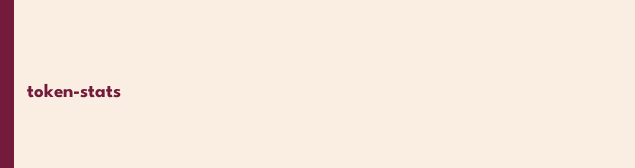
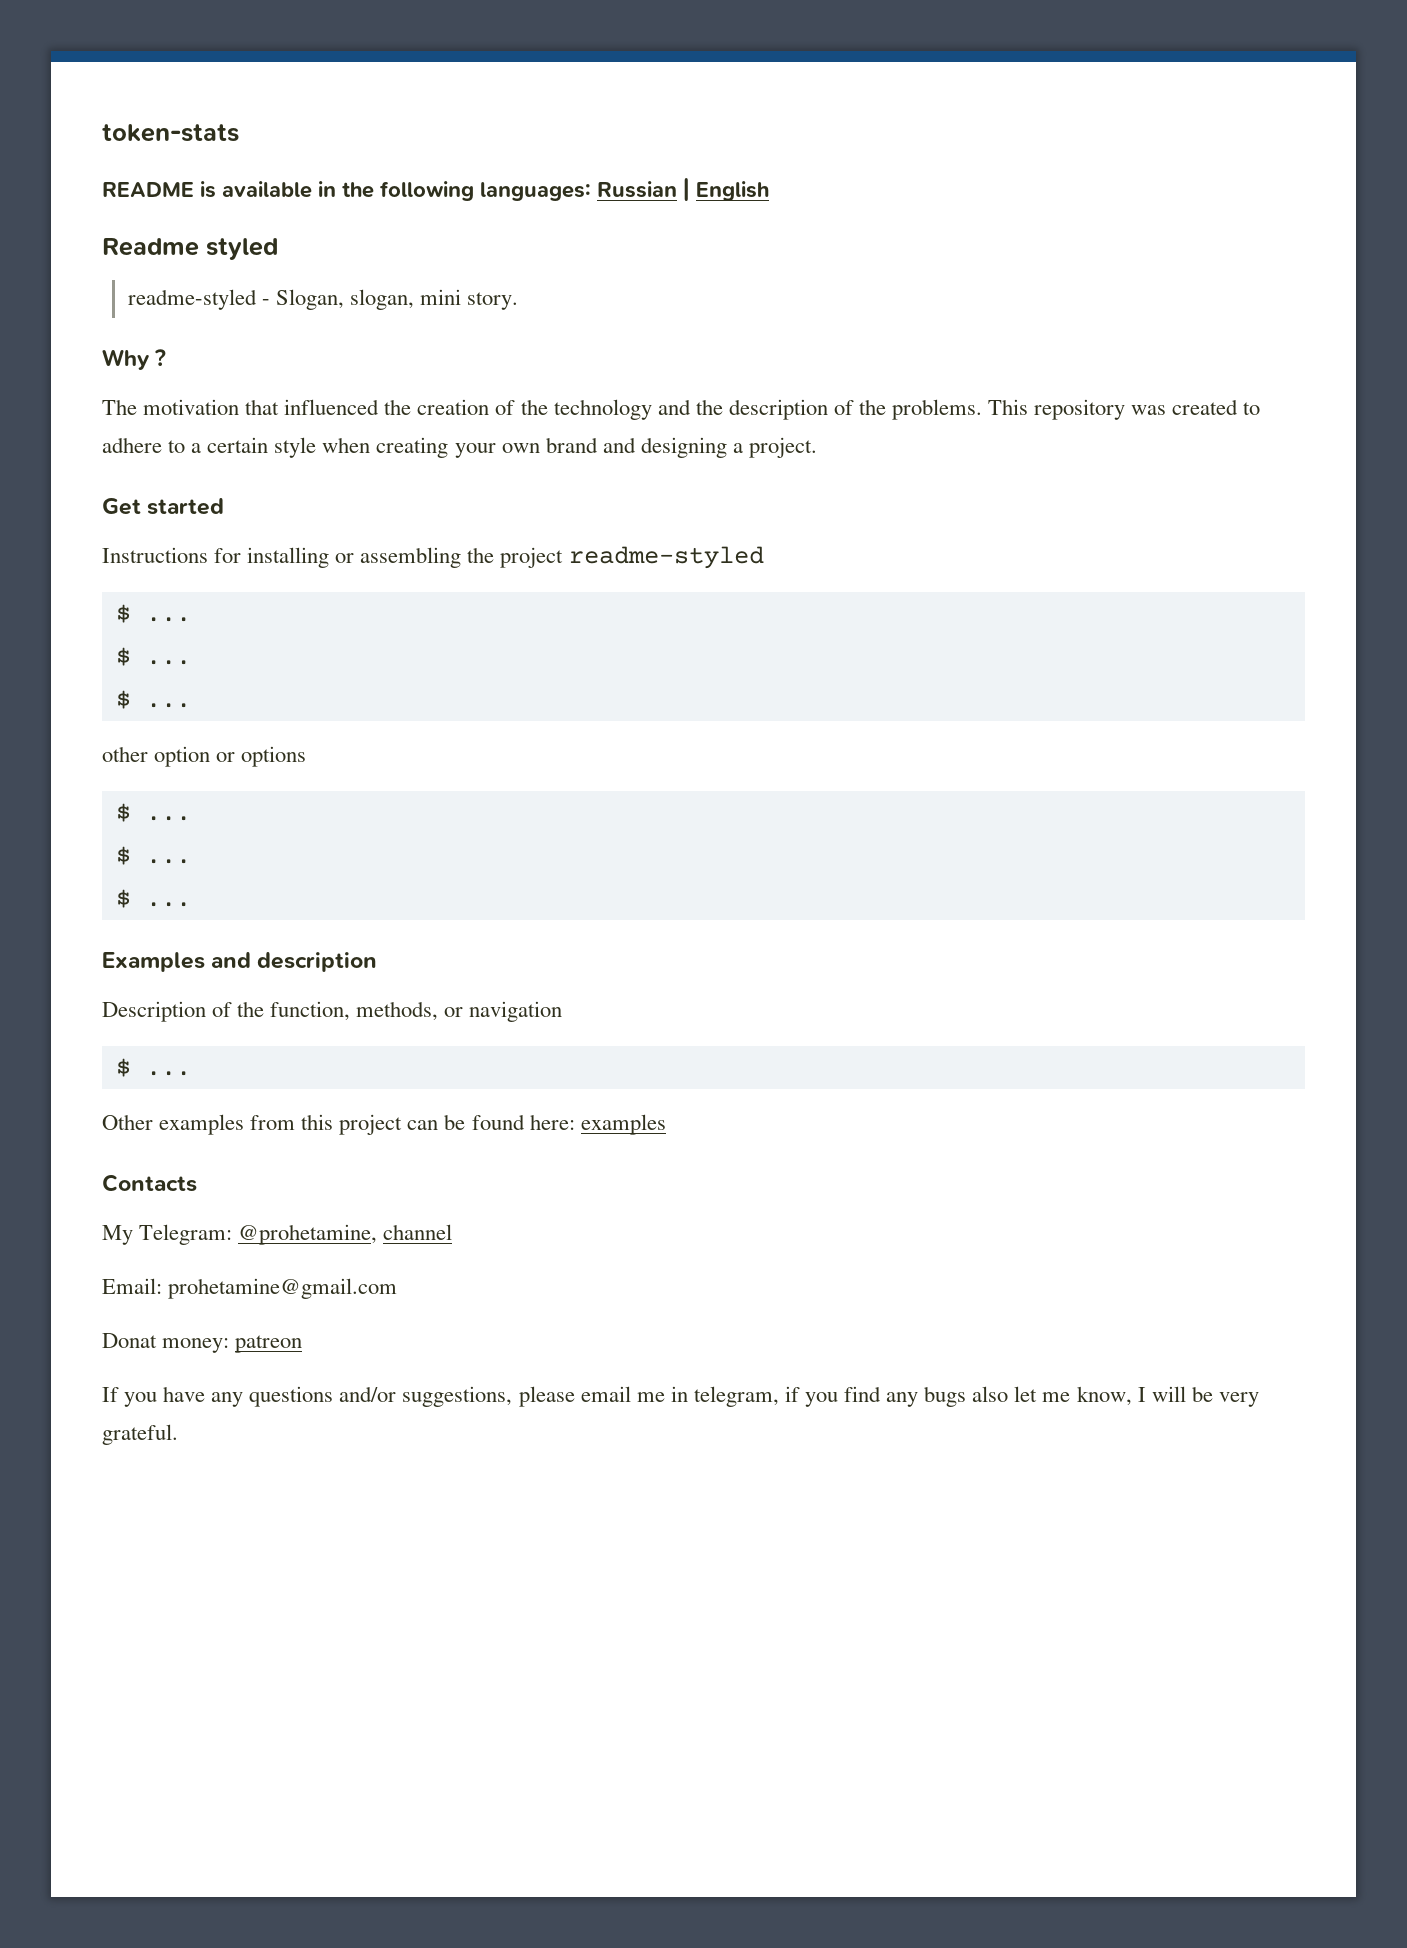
+ README is available in the following languages: Russian | English
+ Readme styled
+ readme-styled - Slogan, slogan, mini story.
+ Why ?
+ The motivation that influenced the creation of the technology and the description of the problems. This repository was created to adhere to a certain style when creating your own brand and designing a project.
+ Get started
+ Instructions for installing or assembling the project readme-styled
+ $ ...
+ $ ...
+ $ ...
+ other option or options
+ $ ...
+ $ ...
+ $ ...
+ Examples and description
+ Description of the function, methods, or navigation
+ $ ...
+ Other examples from this project can be found here: examples
+ Contacts
+ My Telegram: @prohetamine, channel
+ Email: prohetamine@gmail.com
+ Donat money: patreon
+ If you have any questions and/or suggestions, please email me in telegram, if you find any bugs also let me know, I will be very grateful.

